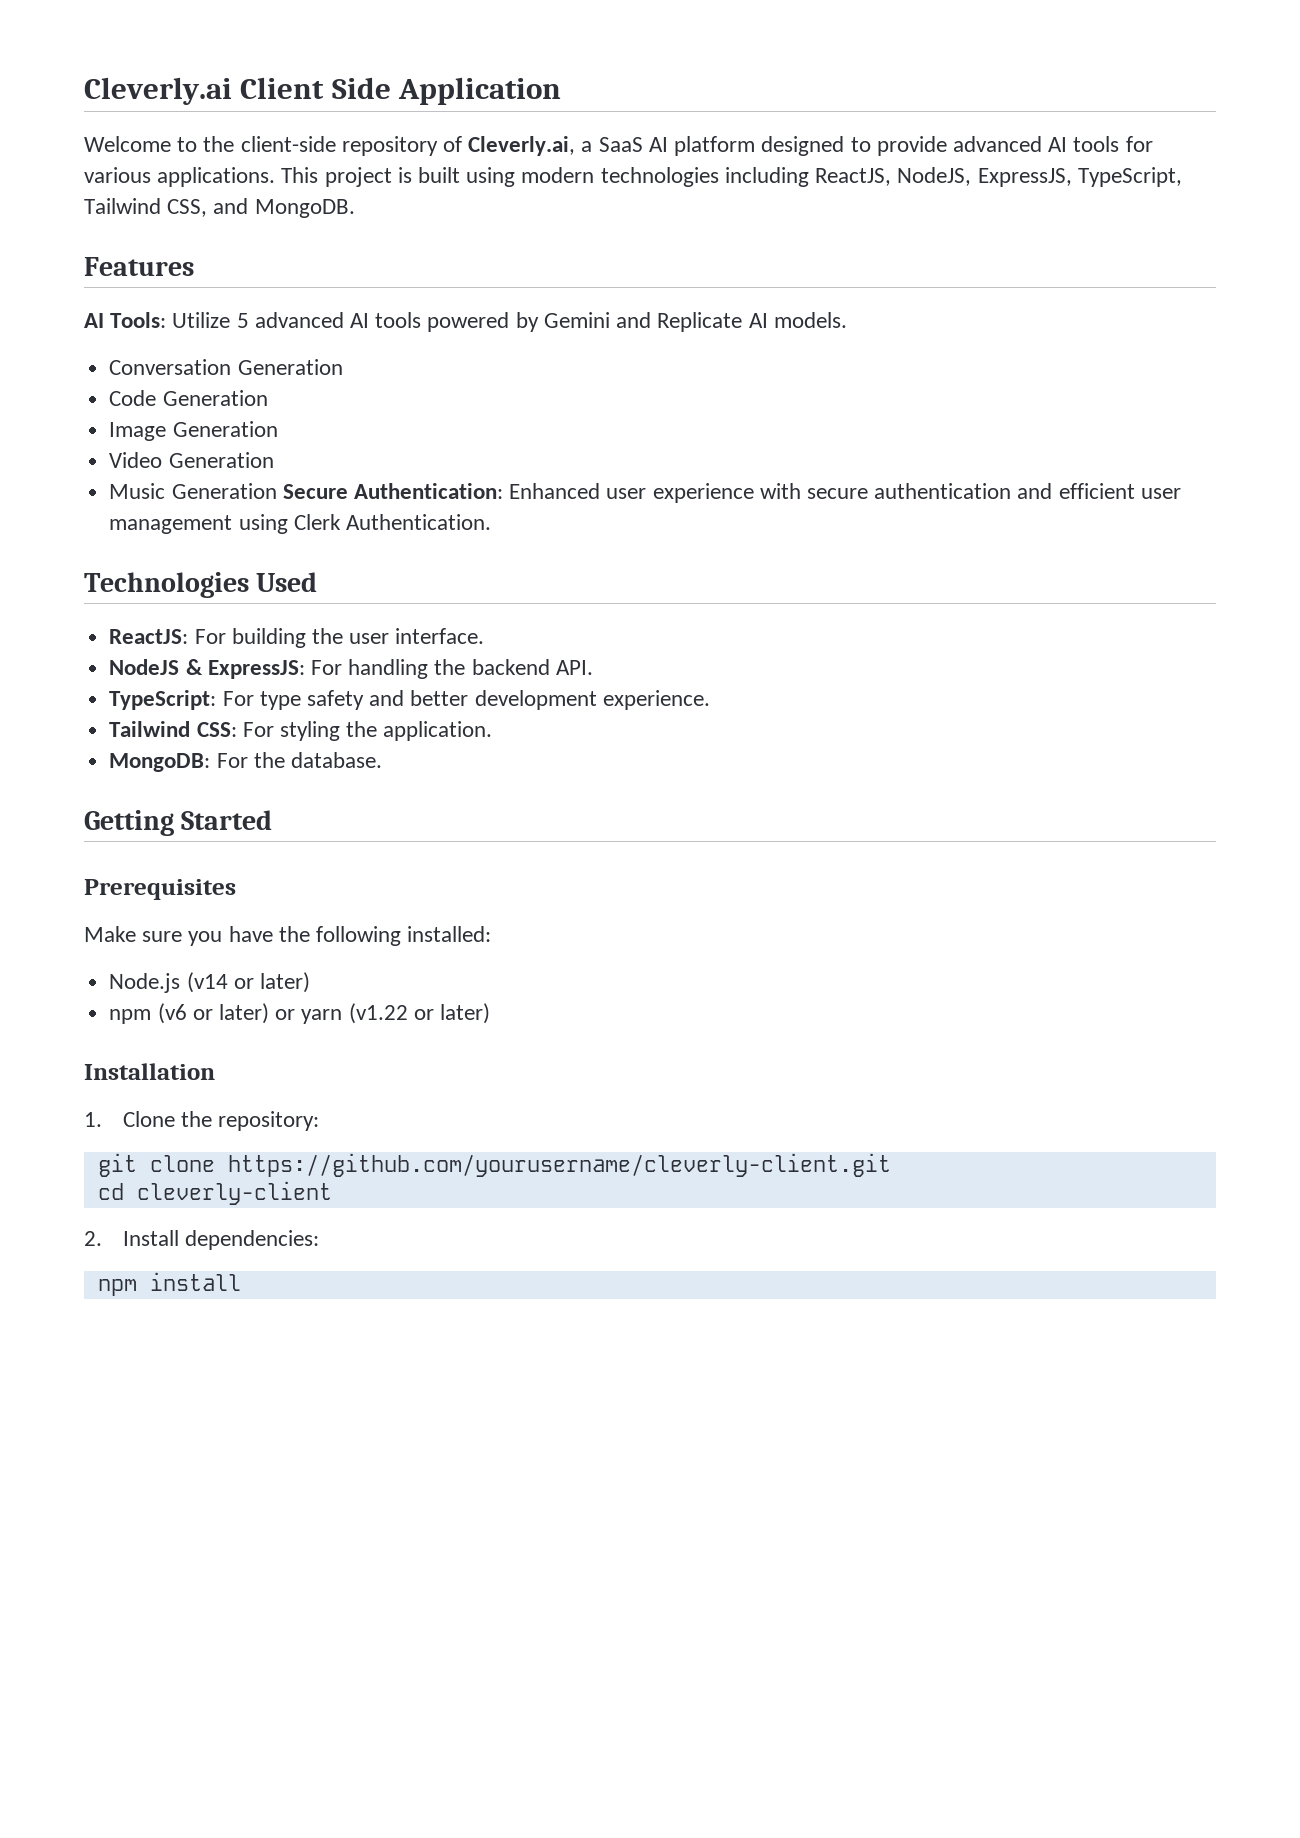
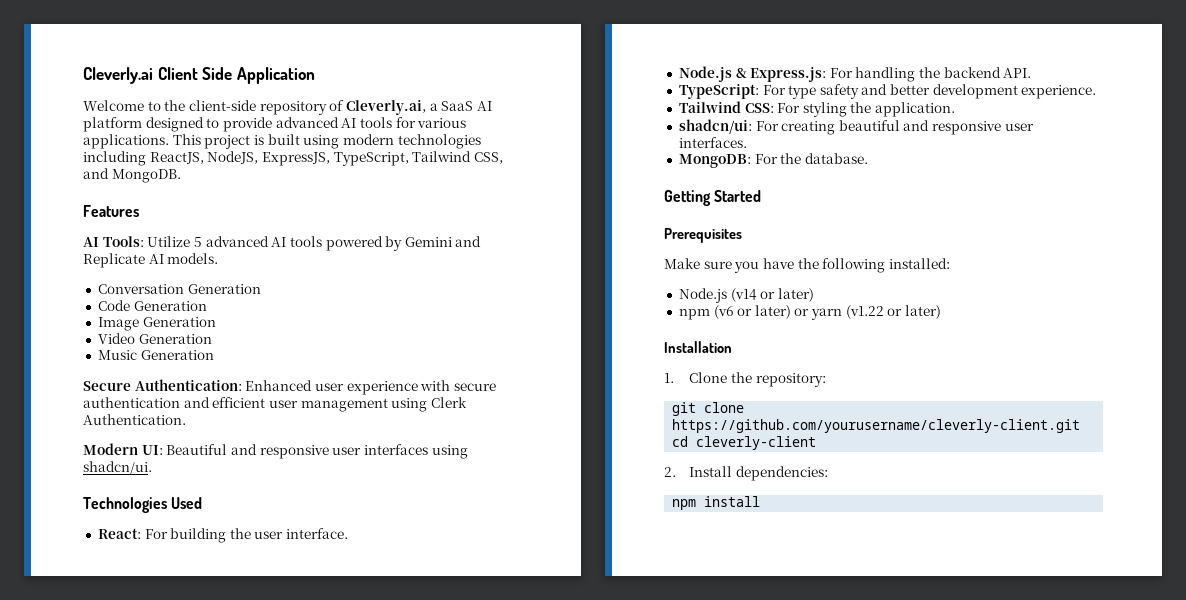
- Music Generation Secure Authentication: Enhanced user experience with secure authentication and efficient user management using Clerk Authentication.
+ Music Generation
+ Secure Authentication: Enhanced user experience with secure authentication and efficient user management using Clerk Authentication.
+ Modern UI: Beautiful and responsive user interfaces using shadcn/ui.
- ReactJS: For building the user interface.
+ React: For building the user interface.
- NodeJS & ExpressJS: For handling the backend API.
+ Node.js & Express.js: For handling the backend API.
+ shadcn/ui: For creating beautiful and responsive user interfaces.

